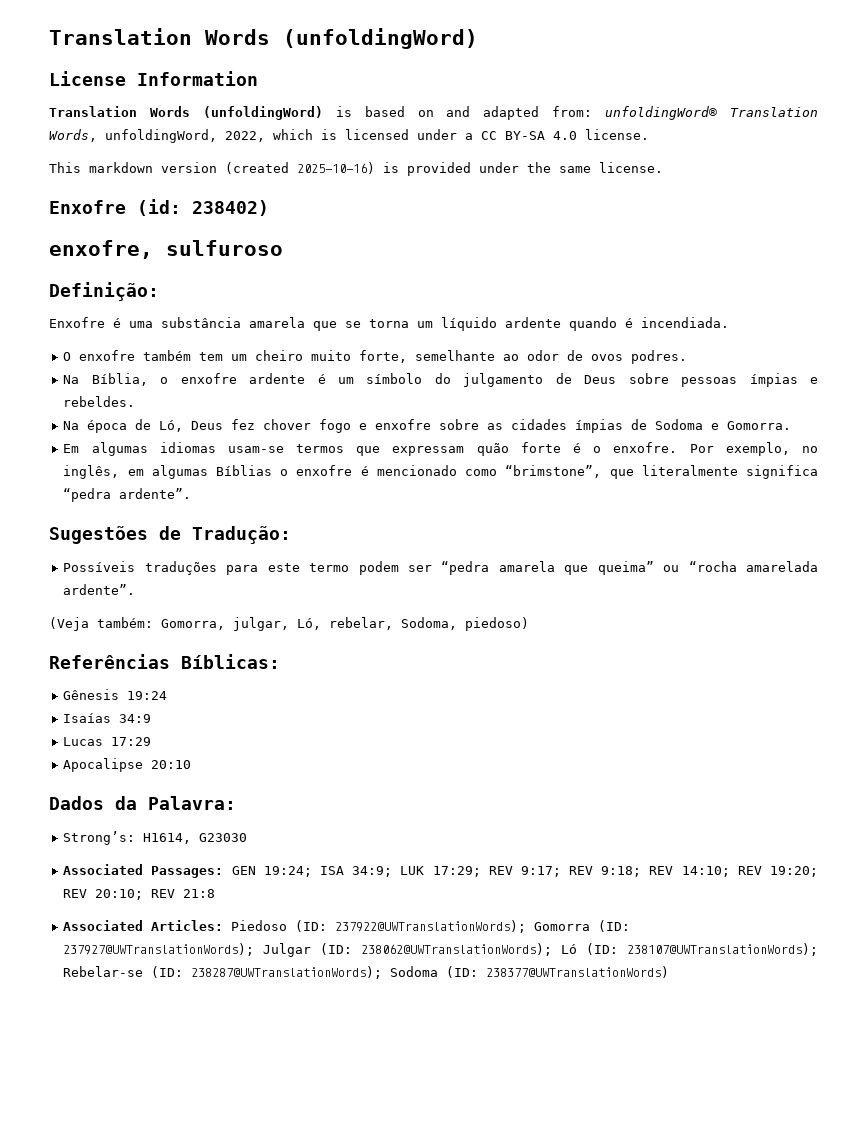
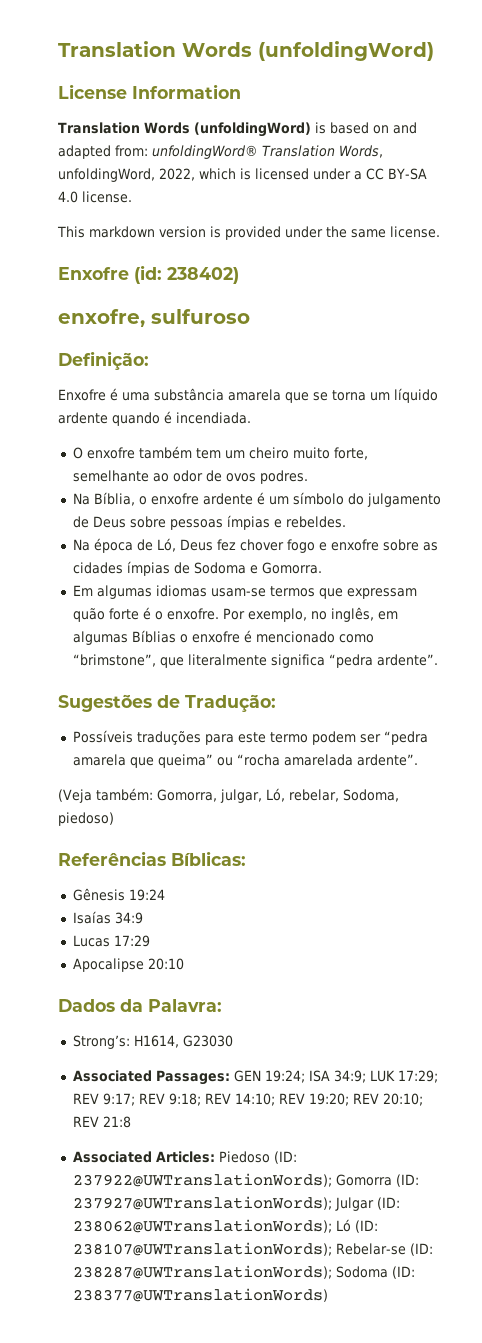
- This markdown version (created 2025-10-16) is provided under the same license.
+ This markdown version is provided under the same license.

